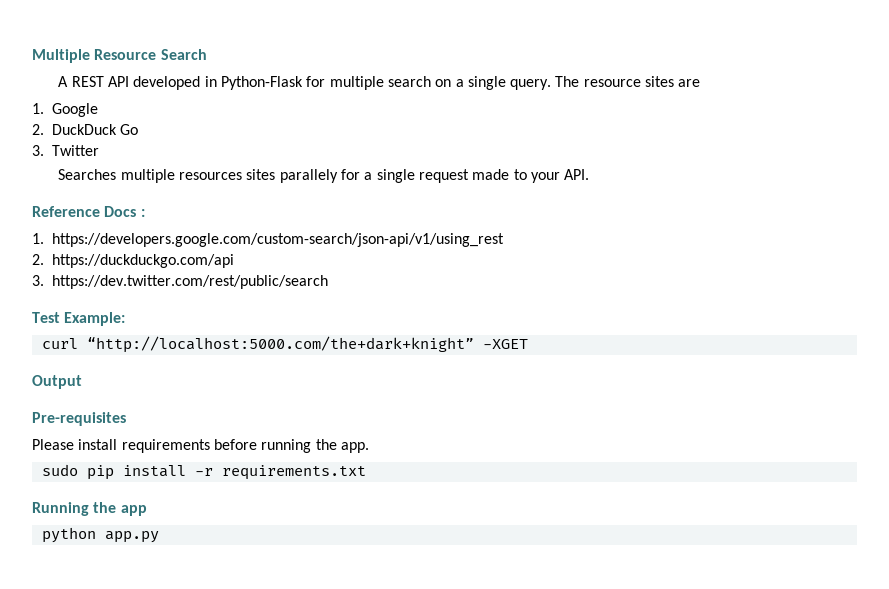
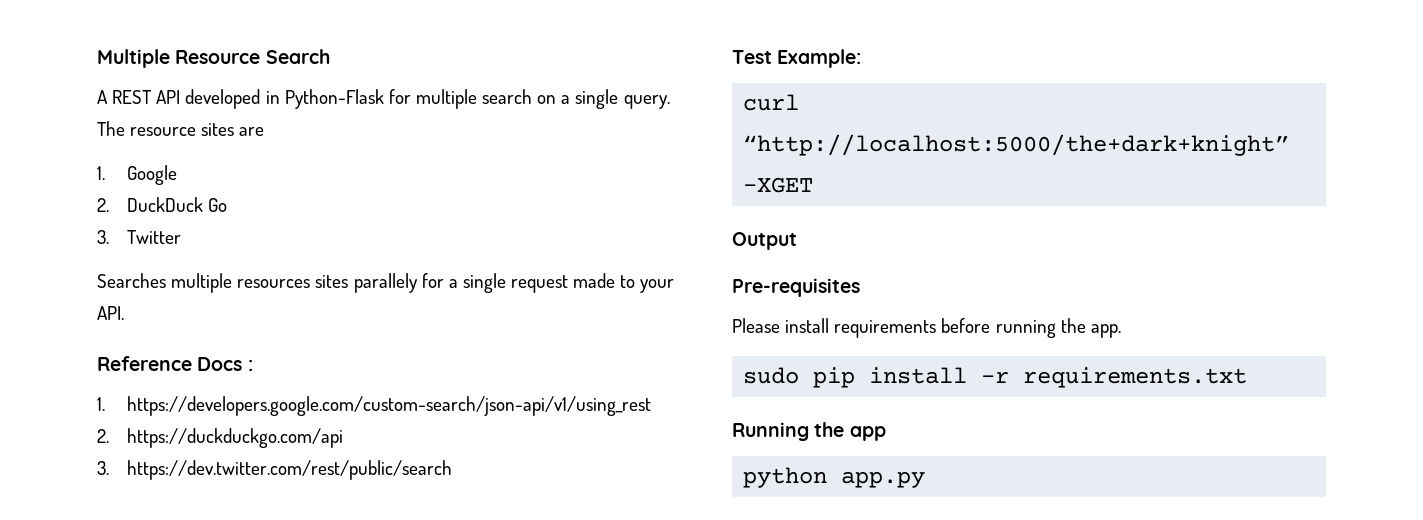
- curl “http://localhost:5000.com/the+dark+knight” -XGET
+ curl “http://localhost:5000/the+dark+knight” -XGET

